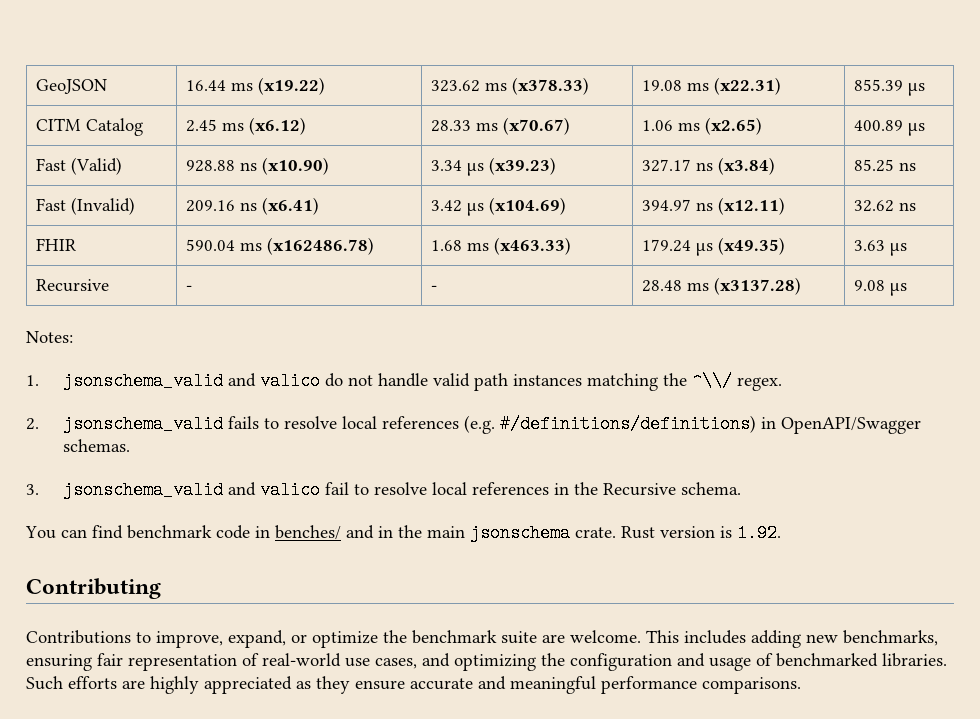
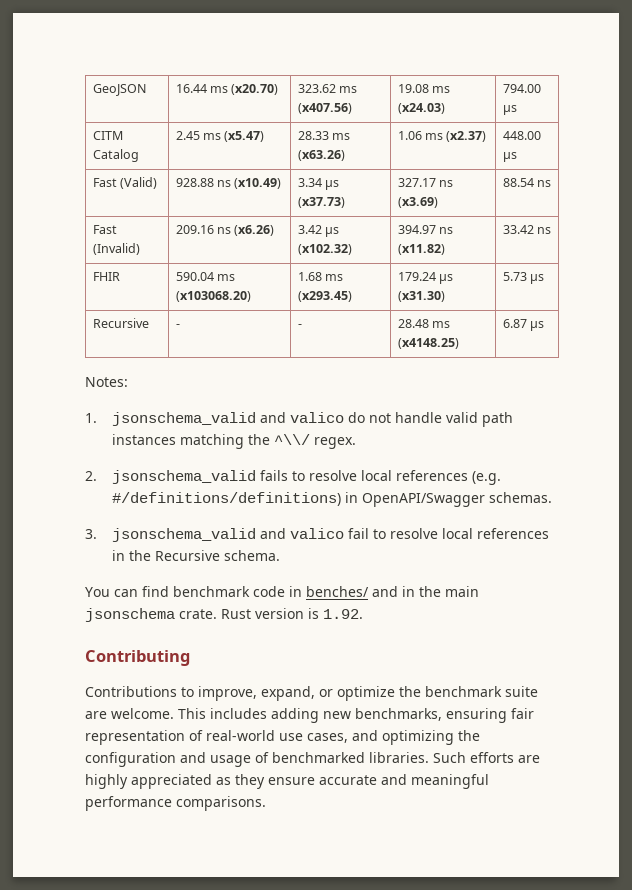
- GeoJSON | 16.44 ms (x19.22) | 323.62 ms (x378.33) | 19.08 ms (x22.31) | 855.39 µs
+ GeoJSON | 16.44 ms (x20.70) | 323.62 ms (x407.56) | 19.08 ms (x24.03) | 794.00 µs
- CITM Catalog | 2.45 ms (x6.12) | 28.33 ms (x70.67) | 1.06 ms (x2.65) | 400.89 µs
+ CITM Catalog | 2.45 ms (x5.47) | 28.33 ms (x63.26) | 1.06 ms (x2.37) | 448.00 µs
- Fast (Valid) | 928.88 ns (x10.90) | 3.34 µs (x39.23) | 327.17 ns (x3.84) | 85.25 ns
+ Fast (Valid) | 928.88 ns (x10.49) | 3.34 µs (x37.73) | 327.17 ns (x3.69) | 88.54 ns
- Fast (Invalid) | 209.16 ns (x6.41) | 3.42 µs (x104.69) | 394.97 ns (x12.11) | 32.62 ns
+ Fast (Invalid) | 209.16 ns (x6.26) | 3.42 µs (x102.32) | 394.97 ns (x11.82) | 33.42 ns
- FHIR | 590.04 ms (x162486.78) | 1.68 ms (x463.33) | 179.24 µs (x49.35) | 3.63 µs
+ FHIR | 590.04 ms (x103068.20) | 1.68 ms (x293.45) | 179.24 µs (x31.30) | 5.73 µs
- Recursive | - | - | 28.48 ms (x3137.28) | 9.08 µs
+ Recursive | - | - | 28.48 ms (x4148.25) | 6.87 µs

